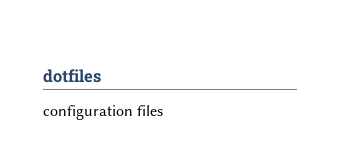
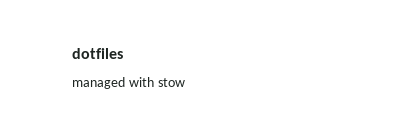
- configuration files
+ managed with stow

